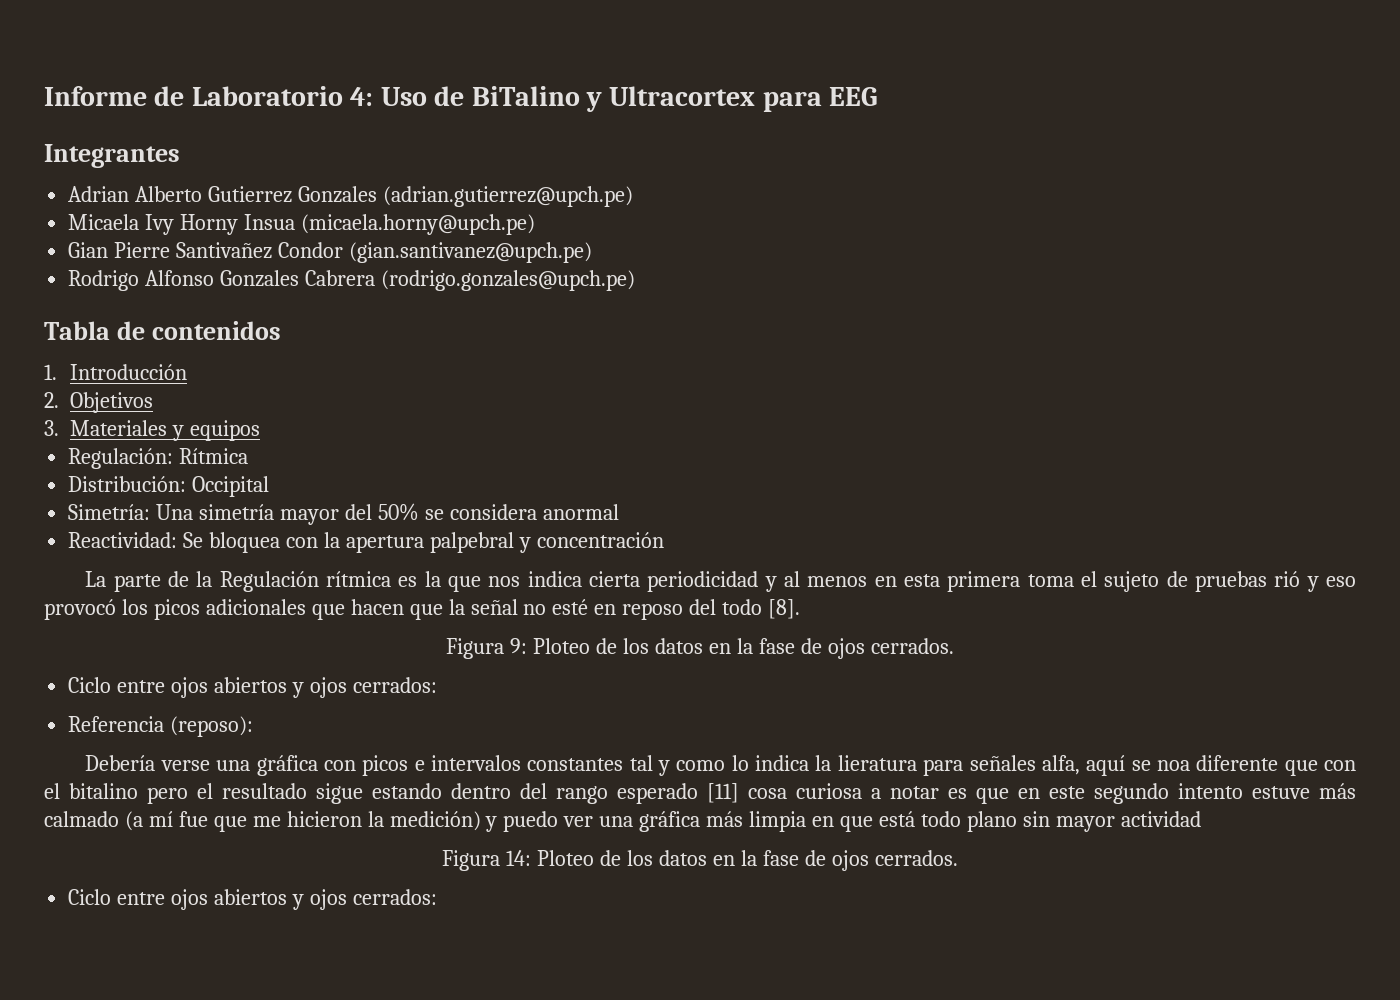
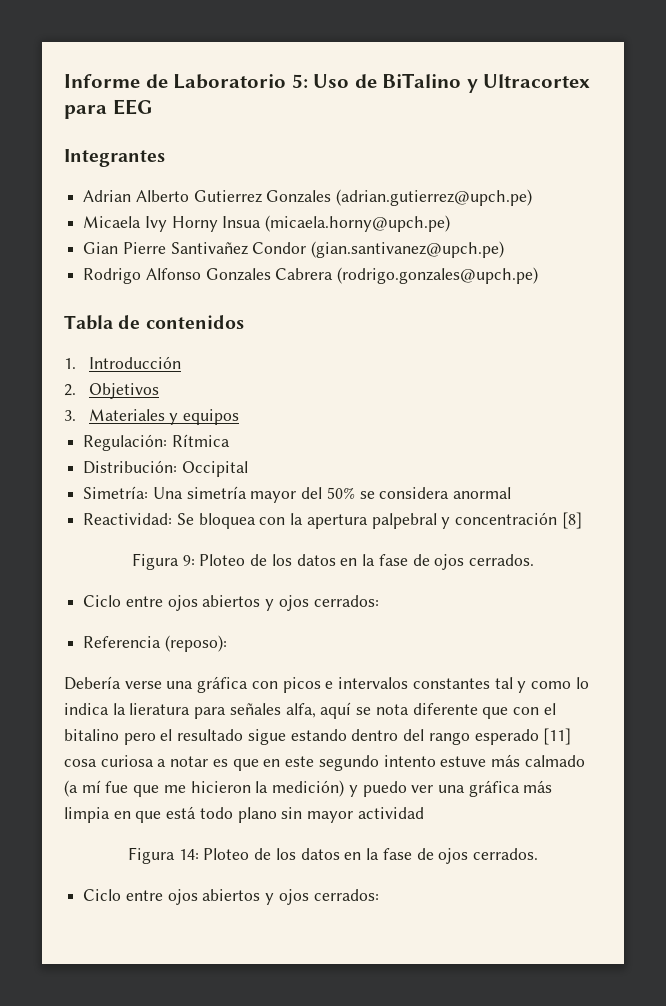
- Informe de Laboratorio 4: Uso de BiTalino y Ultracortex para EEG
+ Informe de Laboratorio 5: Uso de BiTalino y Ultracortex para EEG
- Reactividad: Se bloquea con la apertura palpebral y concentración
- La parte de la Regulación rítmica es la que nos indica cierta periodicidad y al menos en esta primera toma el sujeto de pruebas rió y eso provocó los picos adicionales que hacen que la señal no esté en reposo del todo [8].
+ Reactividad: Se bloquea con la apertura palpebral y concentración [8]
- Debería verse una gráfica con picos e intervalos constantes tal y como lo indica la lieratura para señales alfa, aquí se noa diferente que con el bitalino pero el resultado sigue estando dentro del rango esperado [11] cosa curiosa a notar es que en este segundo intento estuve más calmado (a mí fue que me hicieron la medición) y puedo ver una gráfica más limpia en que está todo plano sin mayor actividad
+ Debería verse una gráfica con picos e intervalos constantes tal y como lo indica la lieratura para señales alfa, aquí se nota diferente que con el bitalino pero el resultado sigue estando dentro del rango esperado [11] cosa curiosa a notar es que en este segundo intento estuve más calmado (a mí fue que me hicieron la medición) y puedo ver una gráfica más limpia en que está todo plano sin mayor actividad

